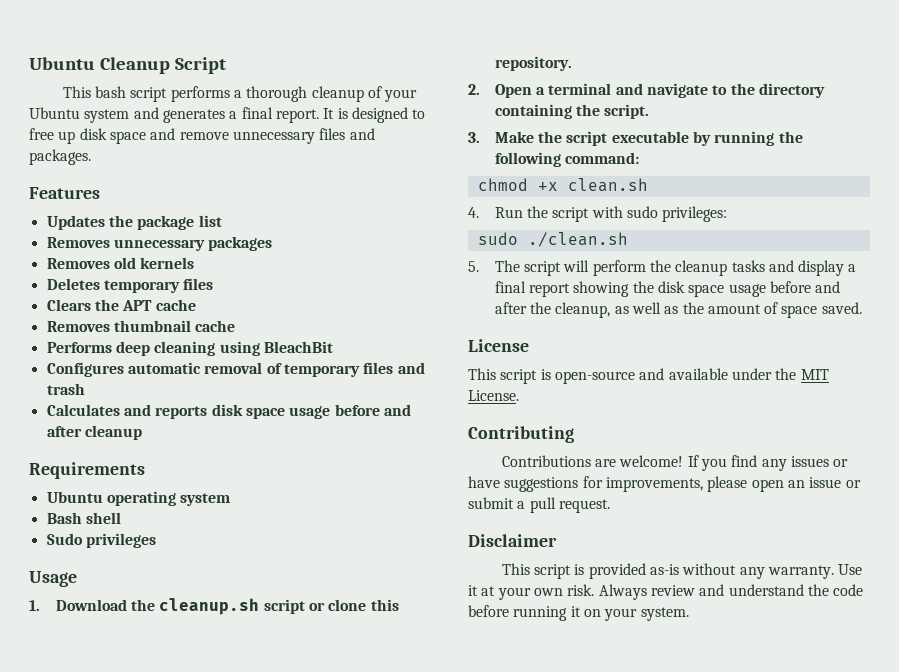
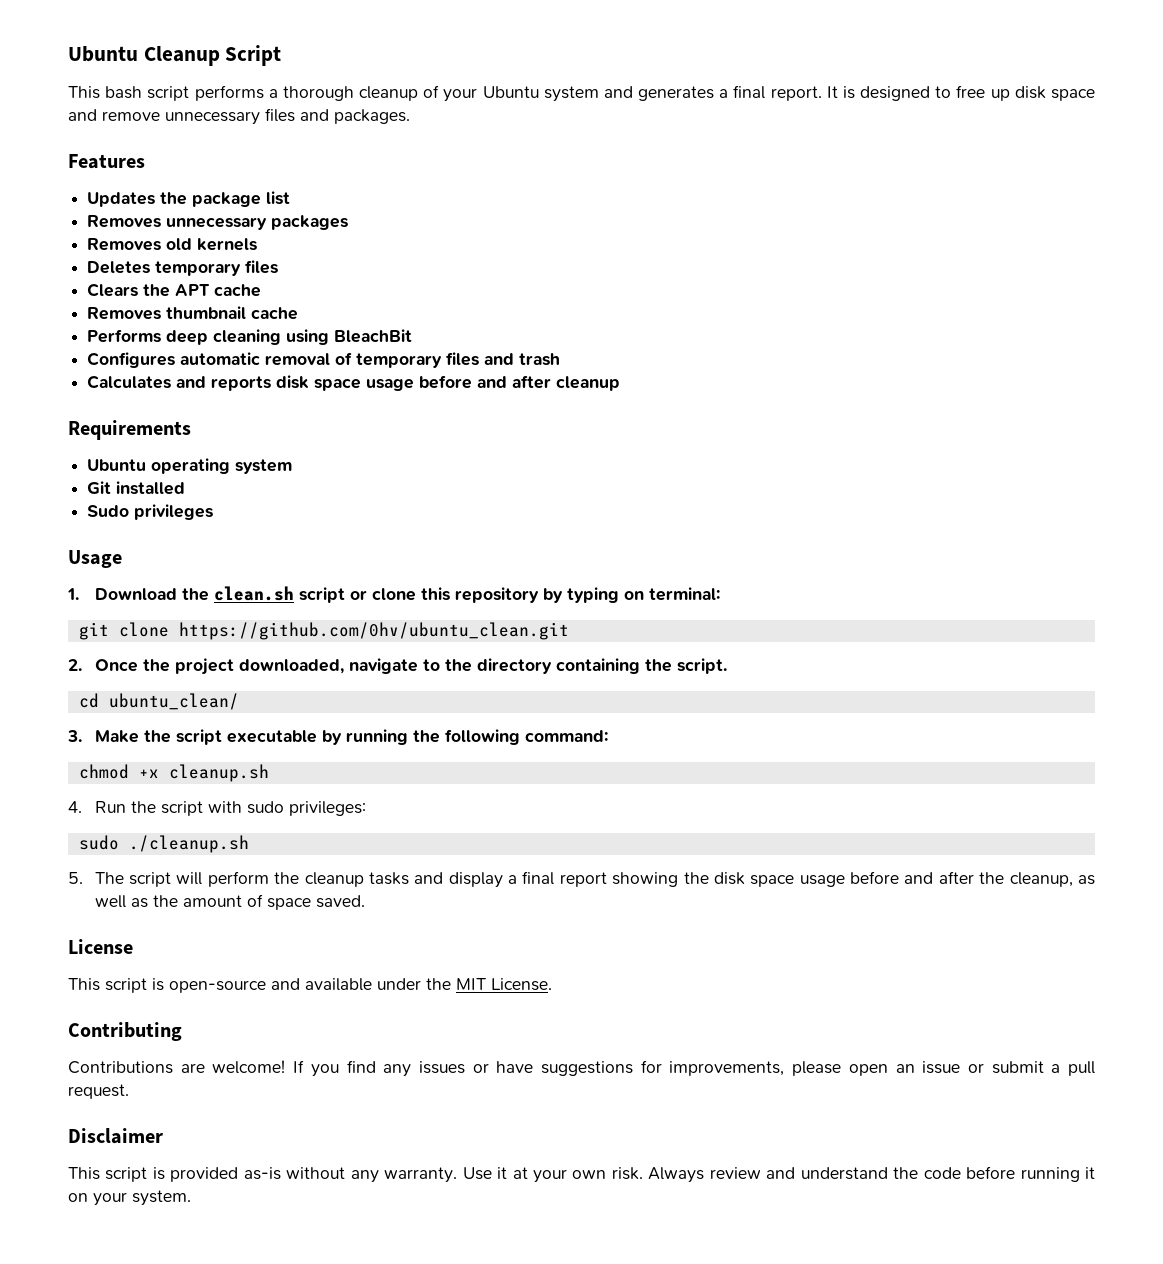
- Bash shell
+ Git installed
- 1. Download the cleanup.sh script or clone this repository.
- 2. Open a terminal and navigate to the directory containing the script.
+ 1. Download the clean.sh script or clone this repository by typing on terminal:
+ git clone https://github.com/0hv/ubuntu_clean.git
+ 2. Once the project downloaded, navigate to the directory containing the script.
+ cd ubuntu_clean/
- chmod +x clean.sh
+ chmod +x cleanup.sh
- sudo ./clean.sh
+ sudo ./cleanup.sh

